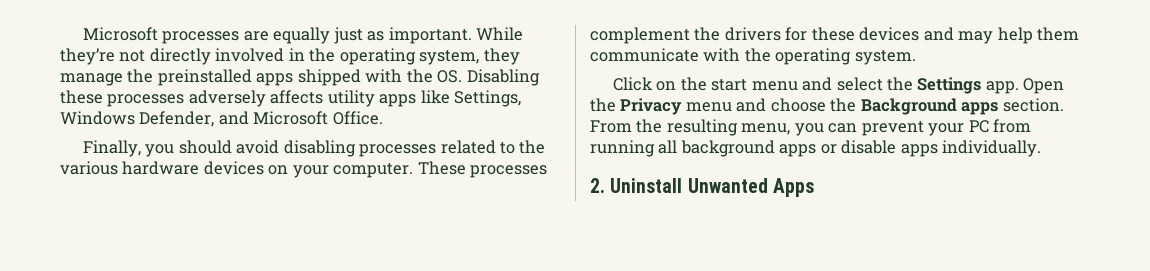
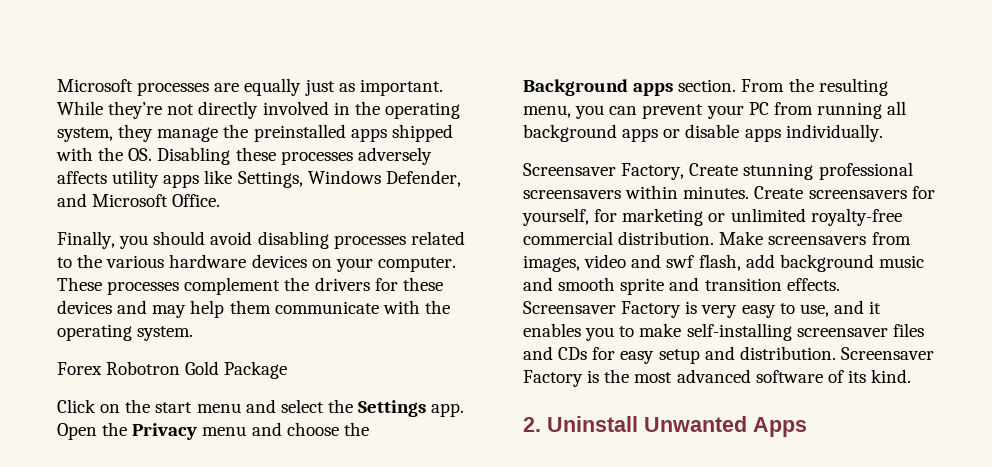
+ Forex Robotron Gold Package
+ Screensaver Factory, Create stunning professional screensavers within minutes. Create screensavers for yourself, for marketing or unlimited royalty-free commercial distribution. Make screensavers from images, video and swf flash, add background music and smooth sprite and transition effects. Screensaver Factory is very easy to use, and it enables you to make self-installing screensaver files and CDs for easy setup and distribution. Screensaver Factory is the most advanced software of its kind.

